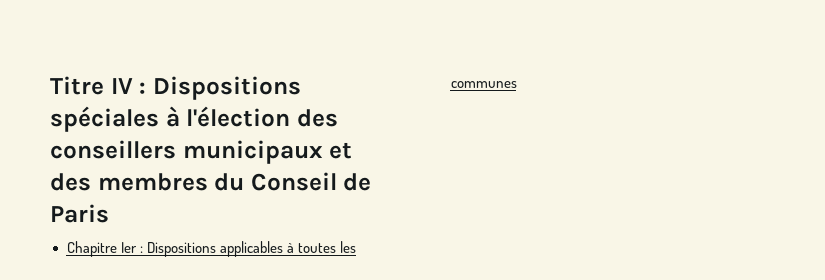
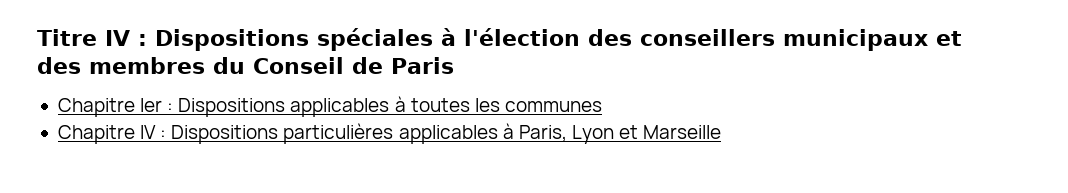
+ Chapitre IV : Dispositions particulières applicables à Paris, Lyon et Marseille

